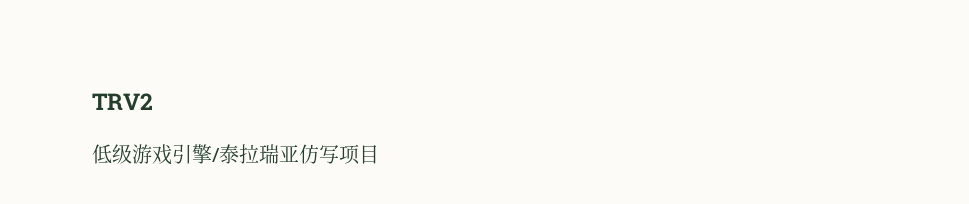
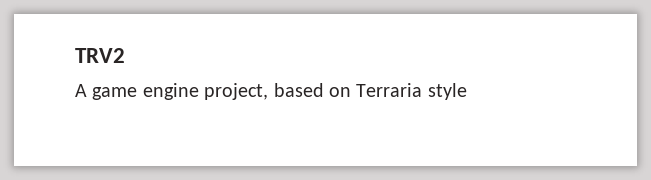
- 低级游戏引擎/泰拉瑞亚仿写项目
+ A game engine project, based on Terraria style

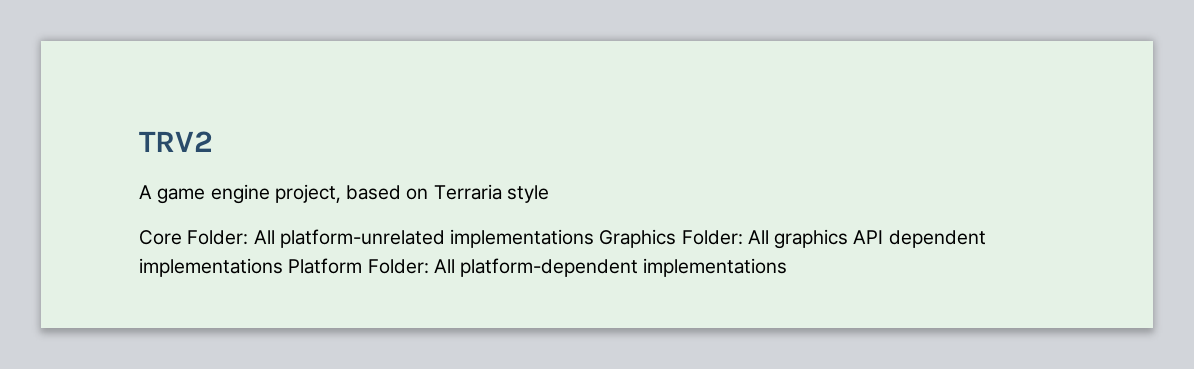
+ Core Folder: All platform-unrelated implementations Graphics Folder: All graphics API dependent implementations Platform Folder: All platform-dependent implementations

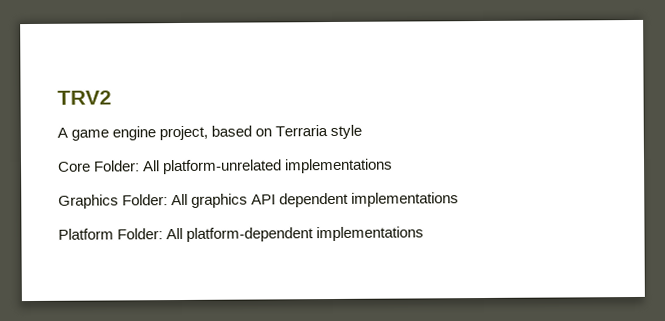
- Core Folder: All platform-unrelated implementations Graphics Folder: All graphics API dependent implementations Platform Folder: All platform-dependent implementations
+ Core Folder: All platform-unrelated implementations
+ Graphics Folder: All graphics API dependent implementations
+ Platform Folder: All platform-dependent implementations

